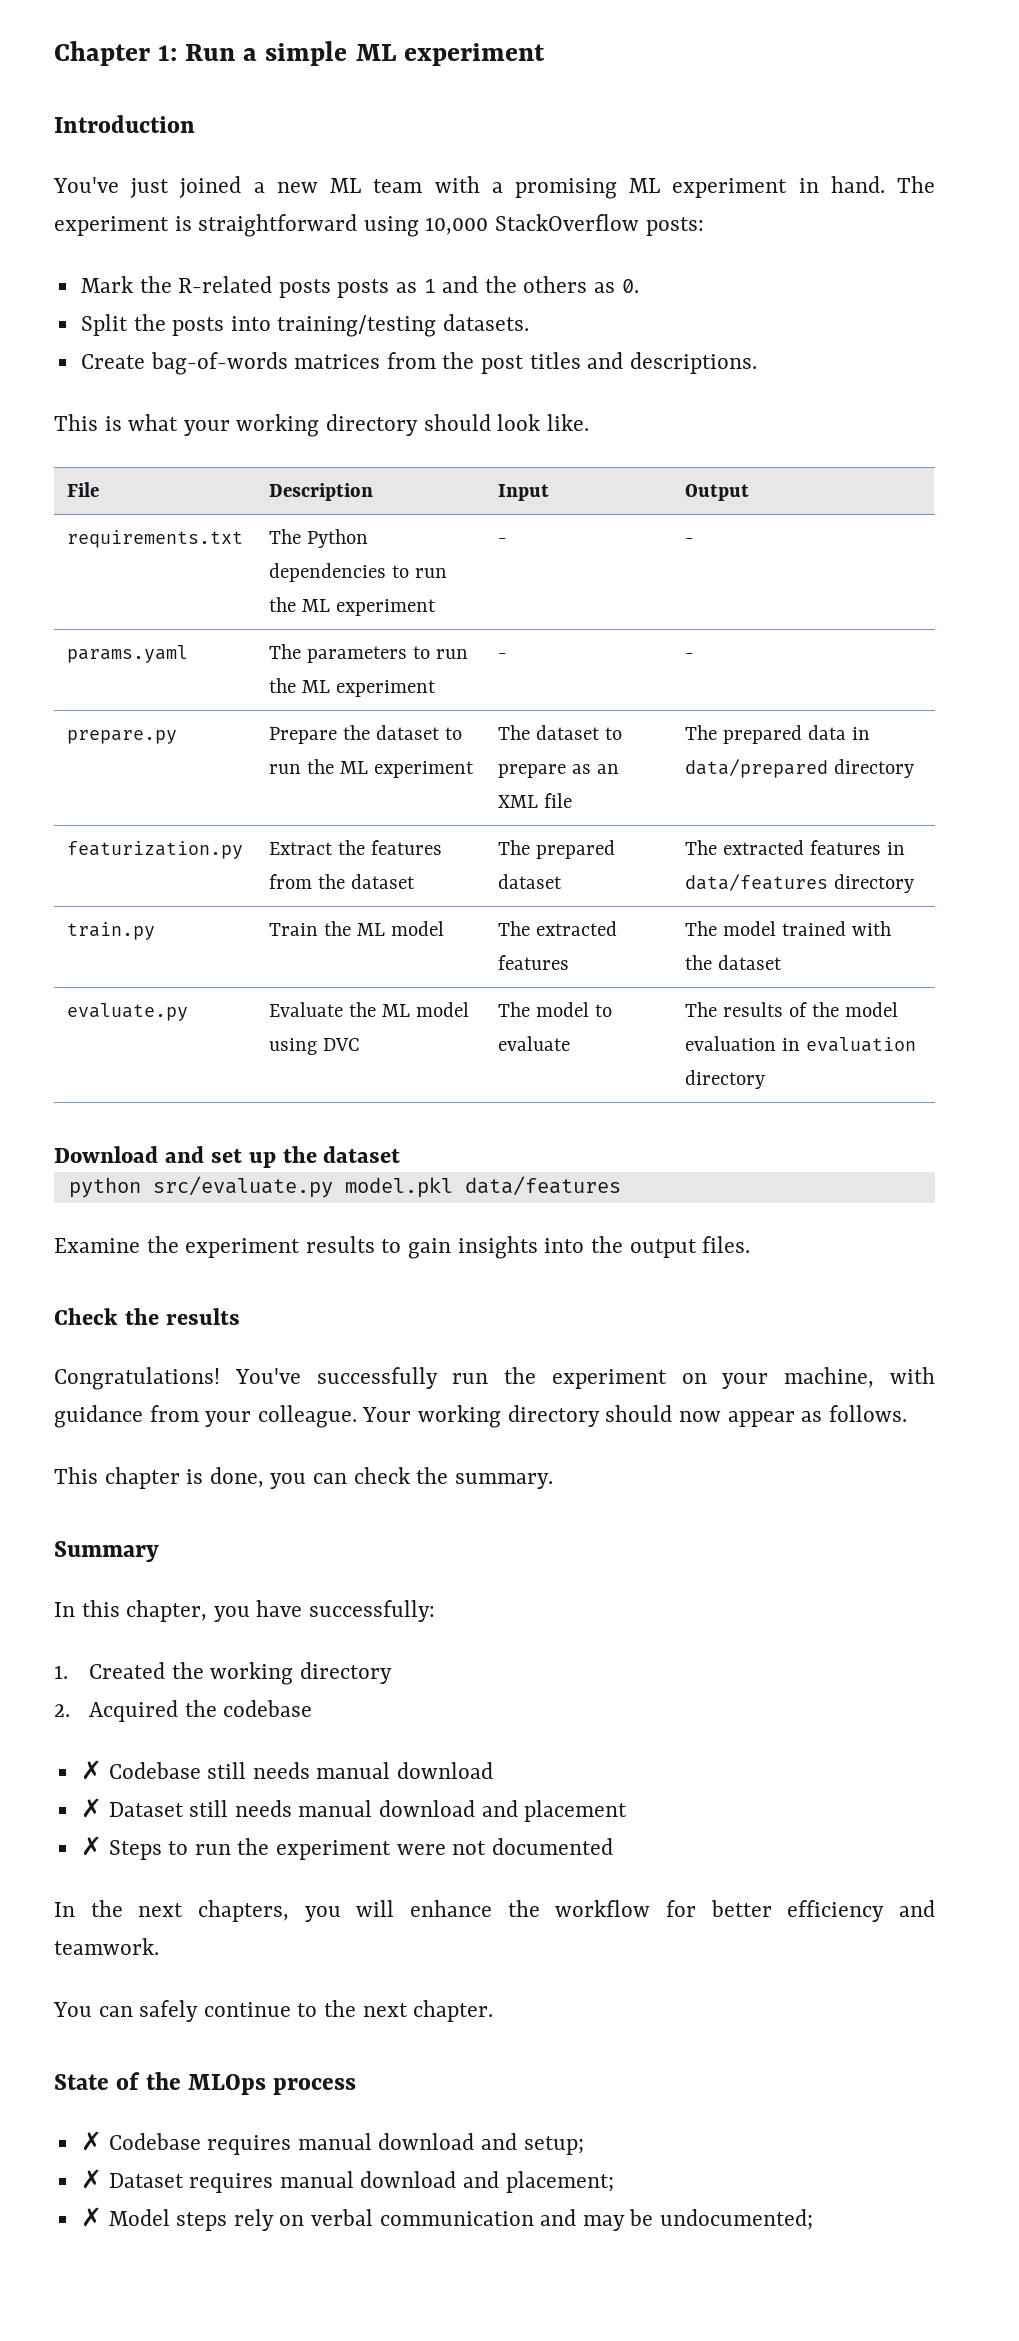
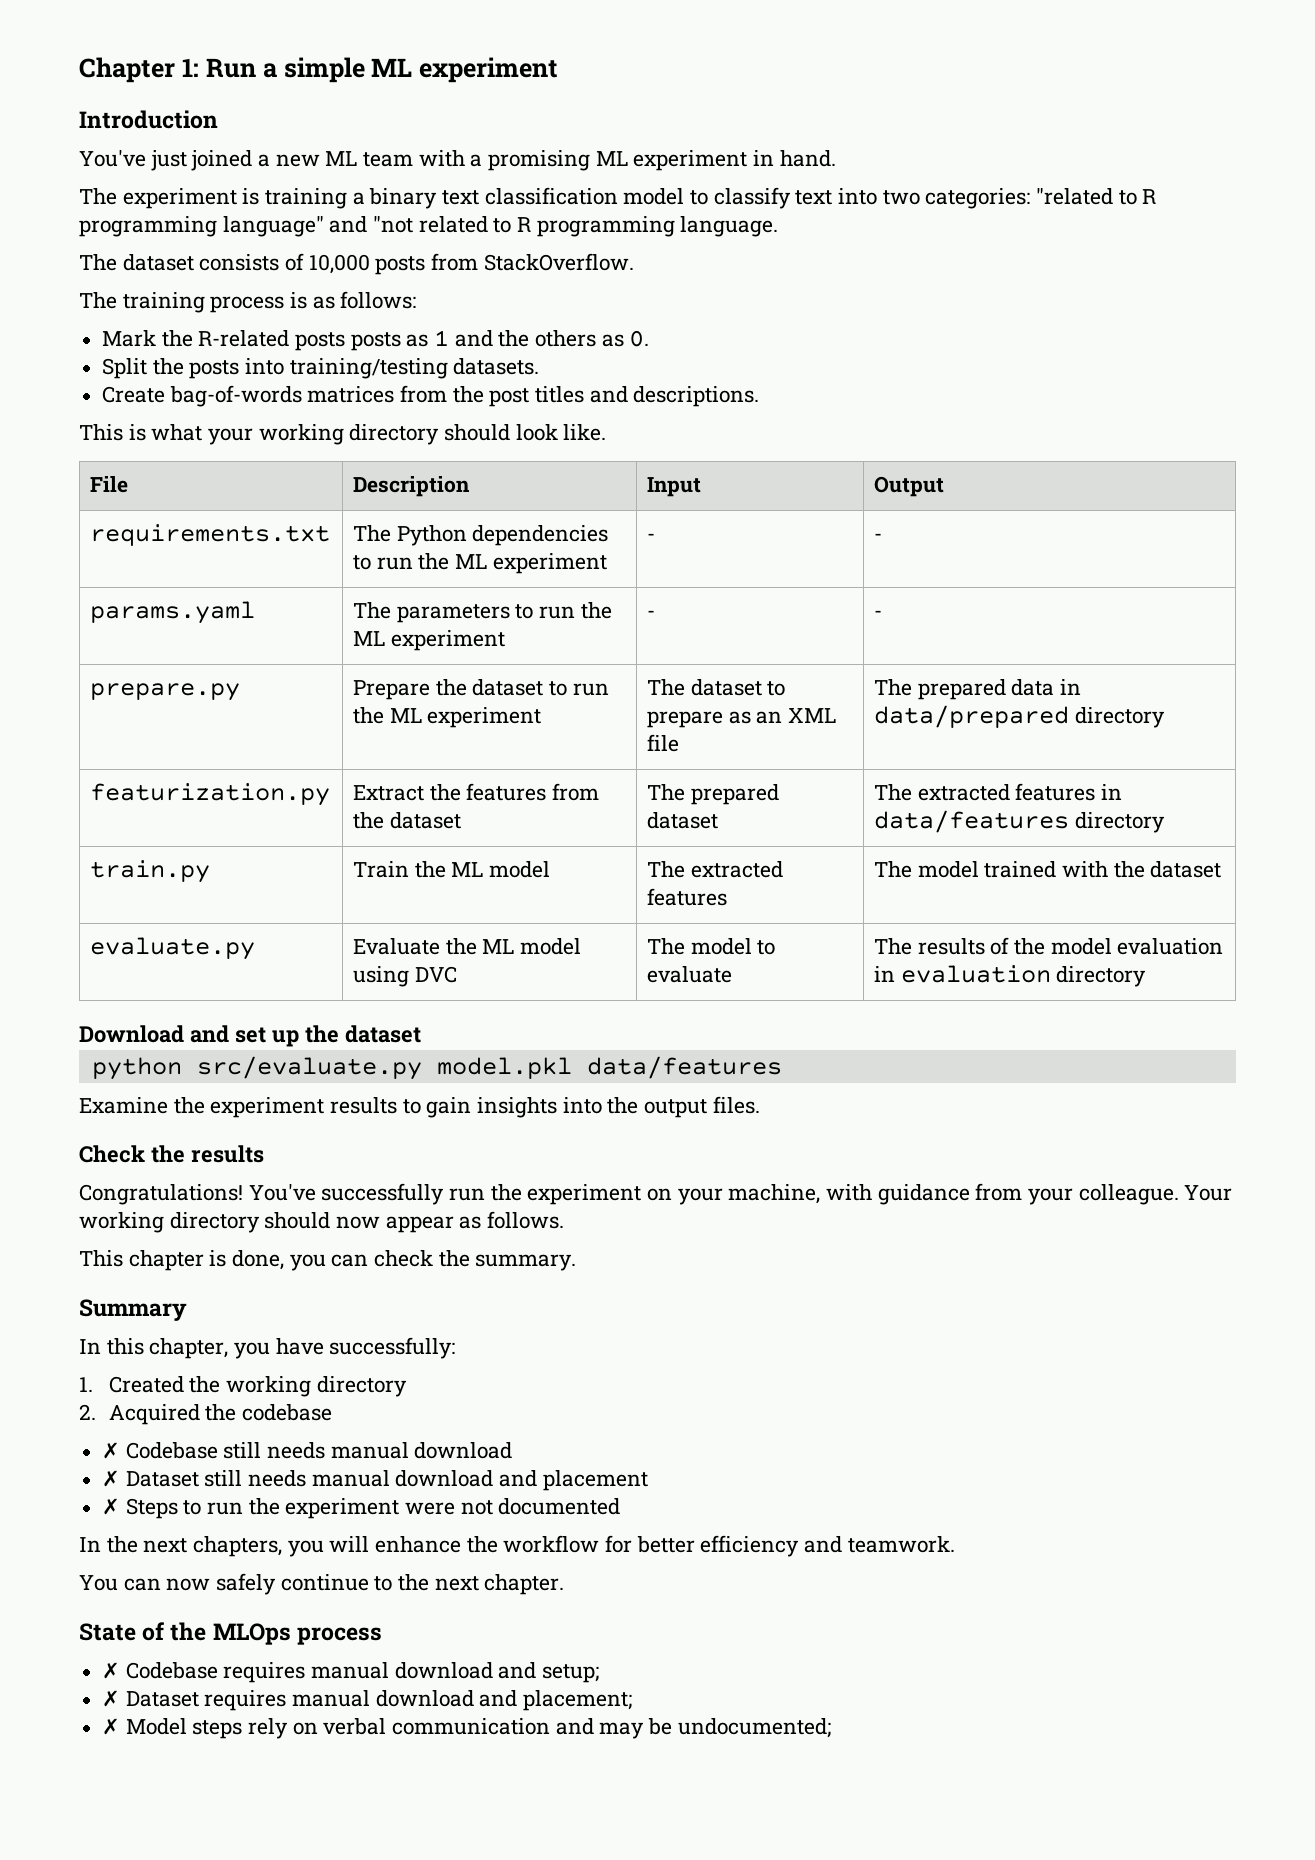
- You've just joined a new ML team with a promising ML experiment in hand. The experiment is straightforward using 10,000 StackOverflow posts:
+ You've just joined a new ML team with a promising ML experiment in hand.
+ The experiment is training a binary text classification model to classify text into two categories: "related to R programming language" and "not related to R programming language.
+ The dataset consists of 10,000 posts from StackOverflow.
+ The training process is as follows:
- You can safely continue to the next chapter.
+ You can now safely continue to the next chapter.

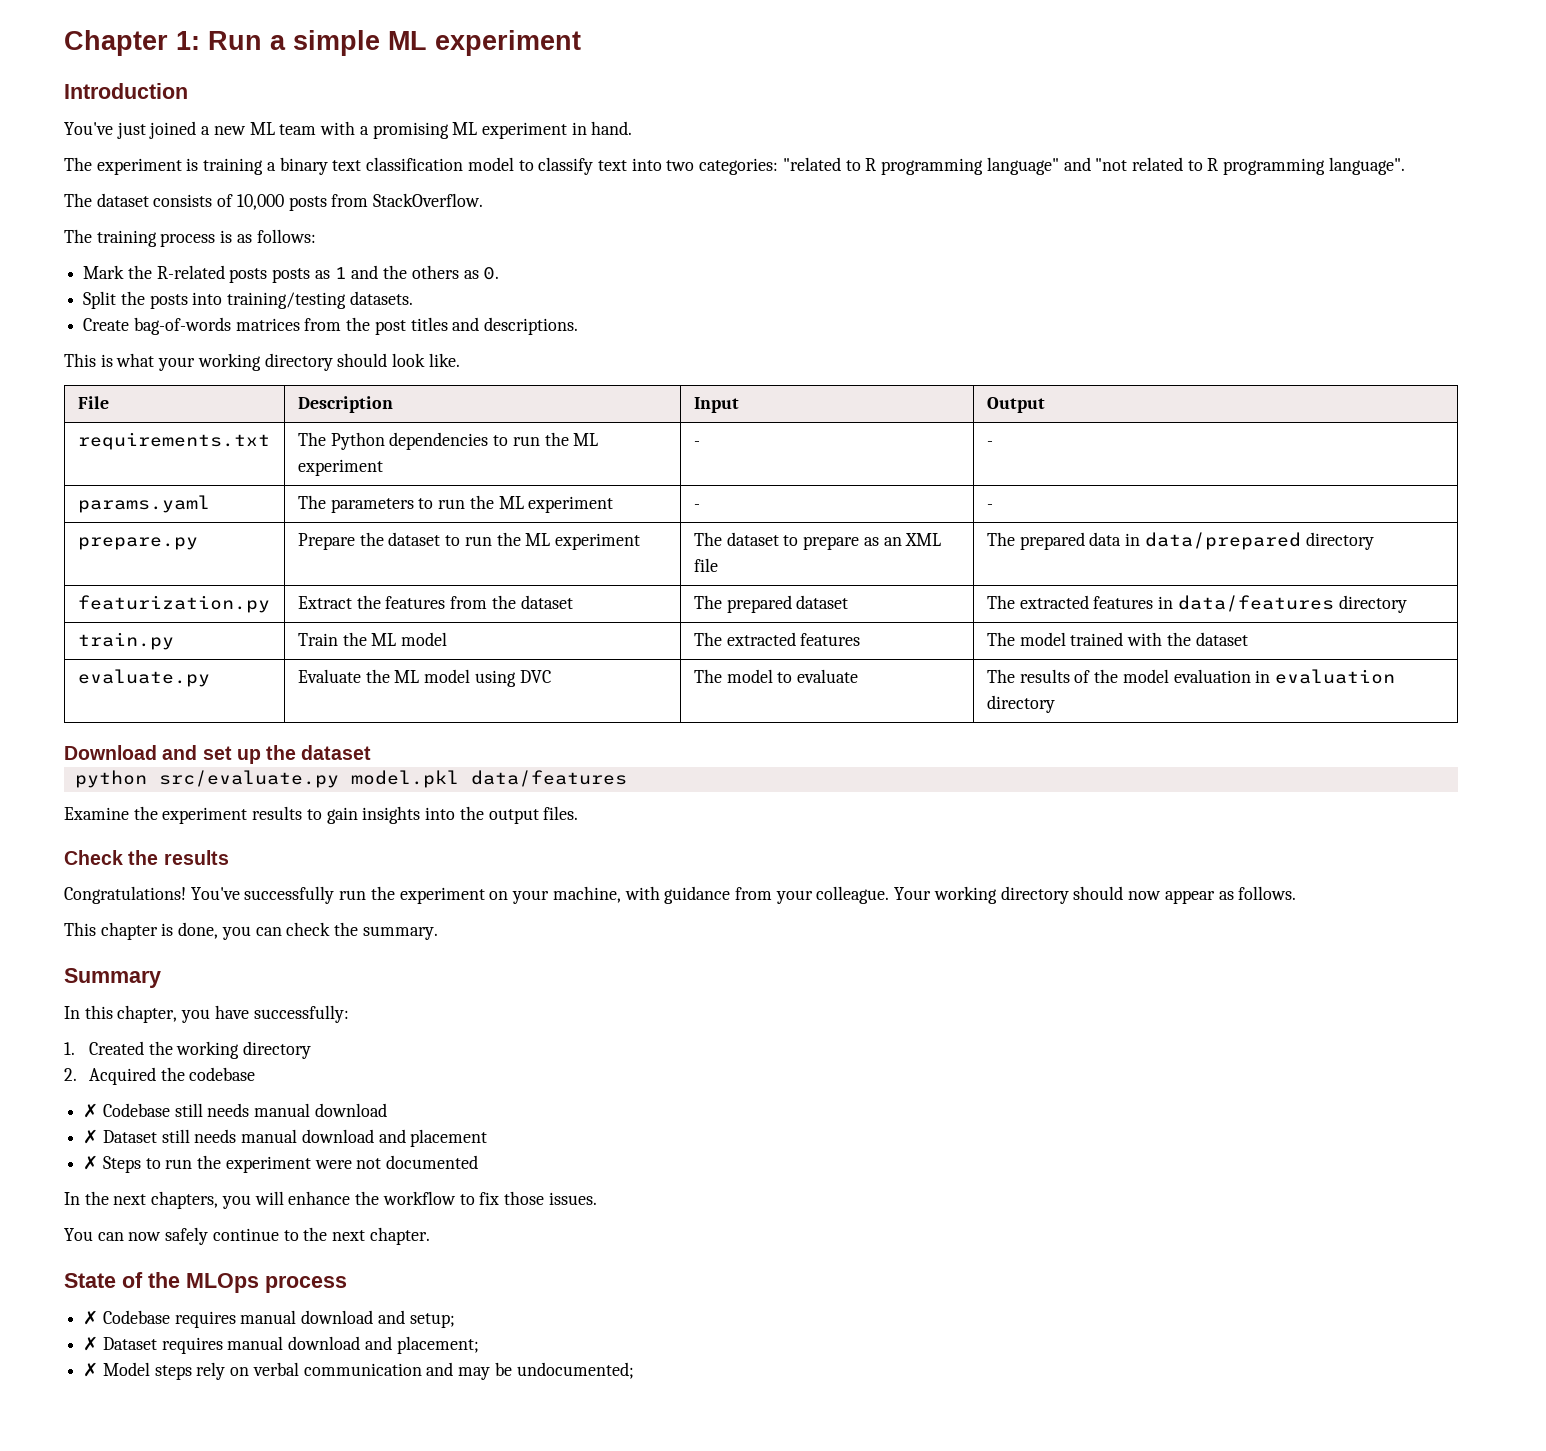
- The experiment is training a binary text classification model to classify text into two categories: "related to R programming language" and "not related to R programming language.
+ The experiment is training a binary text classification model to classify text into two categories: "related to R programming language" and "not related to R programming language".
- In the next chapters, you will enhance the workflow for better efficiency and teamwork.
+ In the next chapters, you will enhance the workflow to fix those issues.

